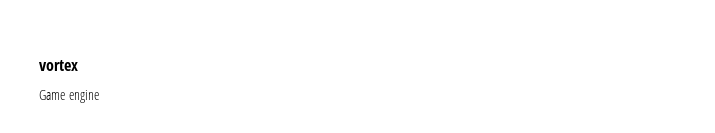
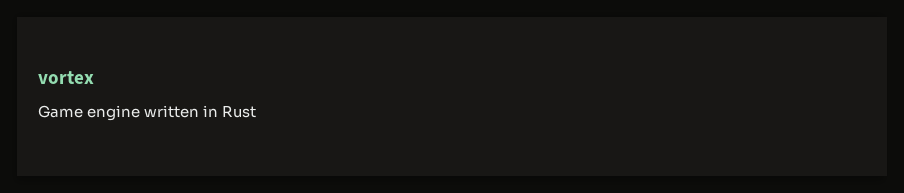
- Game engine
+ Game engine written in Rust

